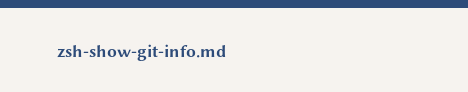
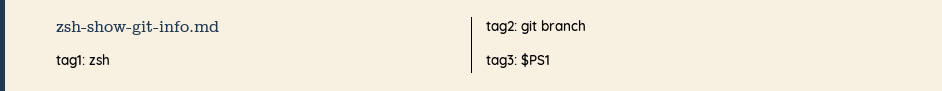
+ tag1: zsh
+ tag2: git branch
+ tag3: $PS1

